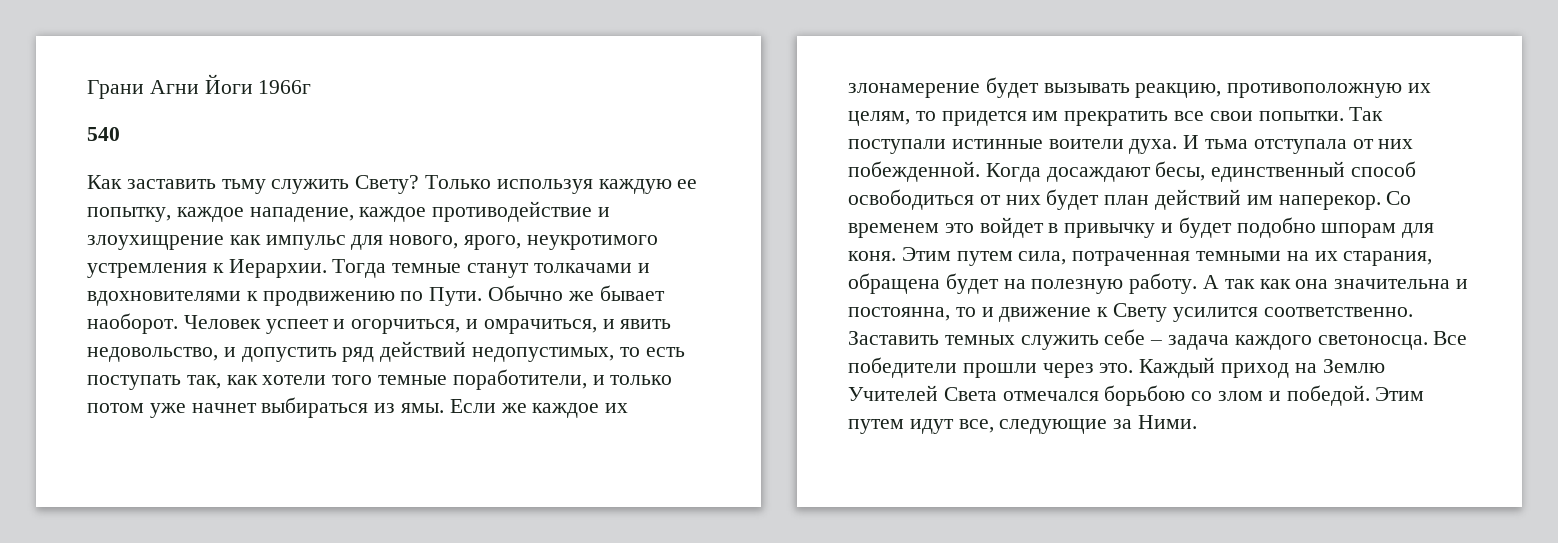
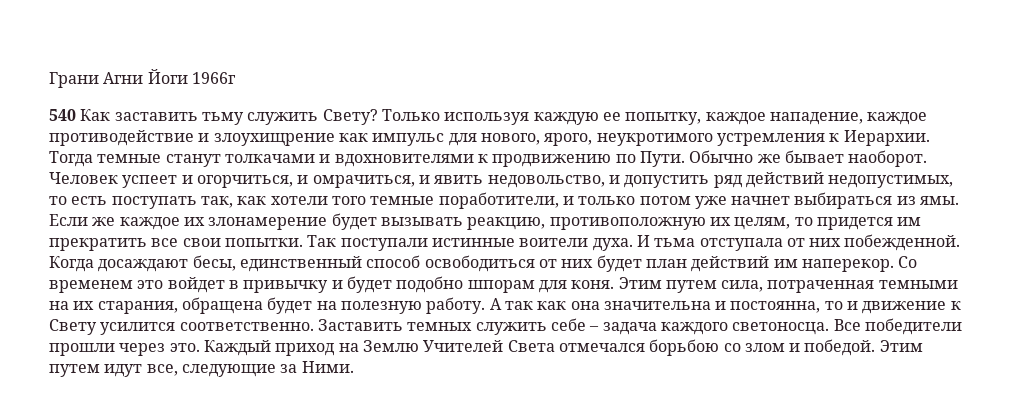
- 540
- Как заставить тьму служить Свету?
+ 540 Как заставить тьму служить Свету?

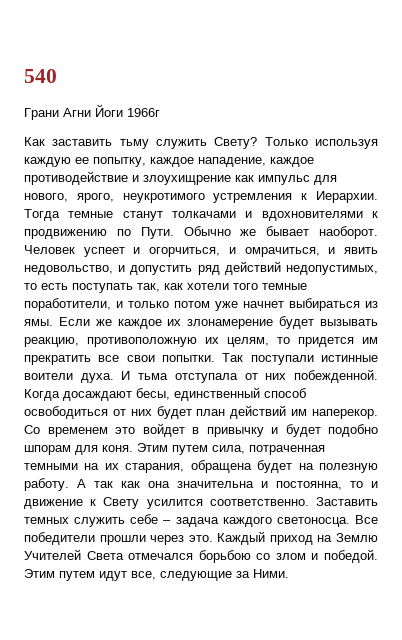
+ 540
- 540 Как заставить тьму служить Свету?
+ Как заставить тьму служить Свету?

